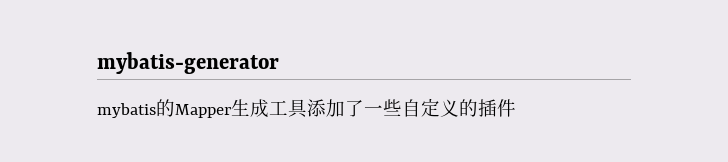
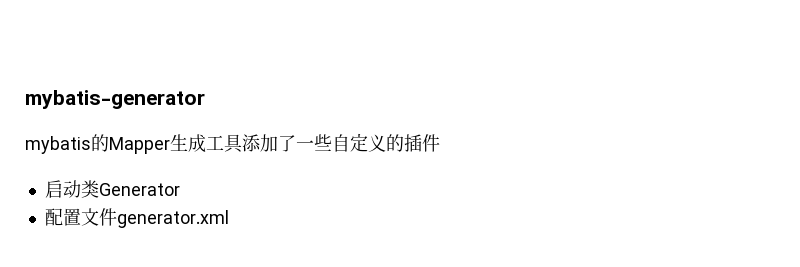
+ 启动类Generator
+ 配置文件generator.xml

